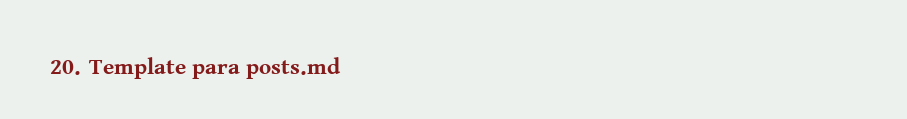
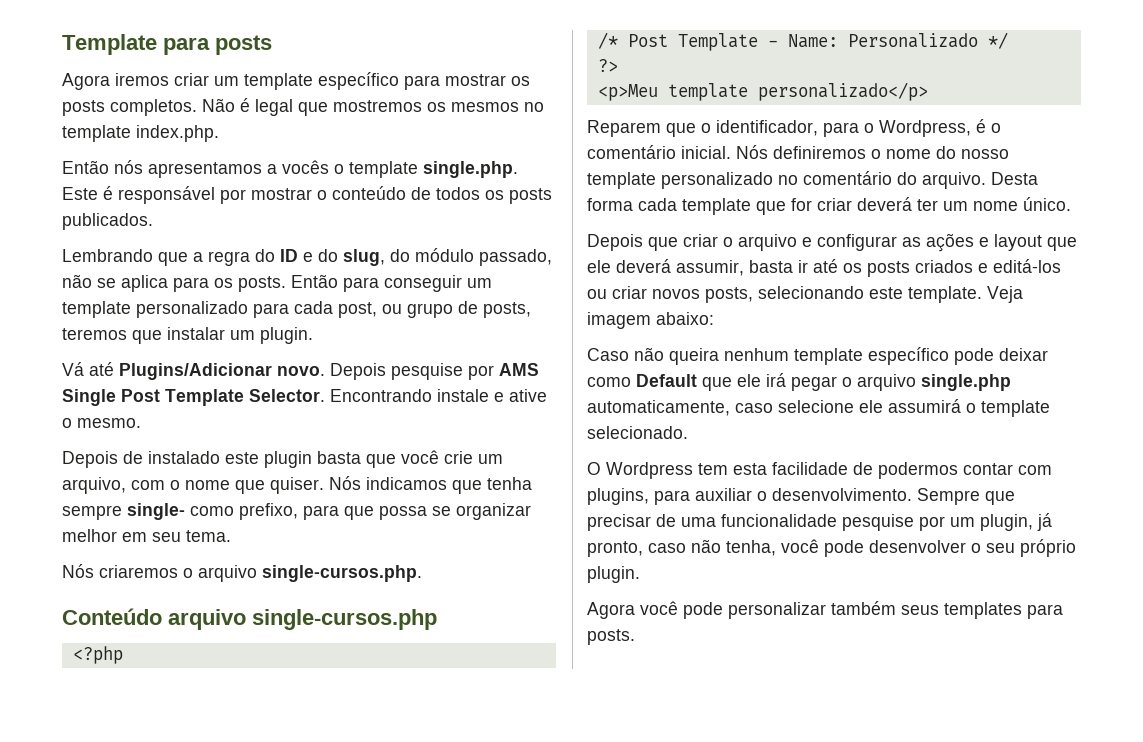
- 20. Template para posts.md
+ Template para posts
+ Agora iremos criar um template específico para mostrar os posts completos. Não é legal que mostremos os mesmos no template index.php.
+ Então nós apresentamos a vocês o template single.php. Este é responsável por mostrar o conteúdo de todos os posts publicados.
+ Lembrando que a regra do ID e do slug, do módulo passado, não se aplica para os posts. Então para conseguir um template personalizado para cada post, ou grupo de posts, teremos que instalar um plugin.
+ Vá até Plugins/Adicionar novo. Depois pesquise por AMS Single Post Template Selector. Encontrando instale e ative o mesmo.
+ Depois de instalado este plugin basta que você crie um arquivo, com o nome que quiser. Nós indicamos que tenha sempre single- como prefixo, para que possa se organizar melhor em seu tema.
+ Nós criaremos o arquivo single-cursos.php.
+ Conteúdo arquivo single-cursos.php
+ <?php
+ /* Post Template - Name: Personalizado */
+ ?>
+ <p>Meu template personalizado</p>
+ Reparem que o identificador, para o Wordpress, é o comentário inicial. Nós definiremos o nome do nosso template personalizado no comentário do arquivo. Desta forma cada template que for criar deverá ter um nome único.
+ Depois que criar o arquivo e configurar as ações e layout que ele deverá assumir, basta ir até os posts criados e editá-los ou criar novos posts, selecionando este template. Veja imagem abaixo:
+ Caso não queira nenhum template específico pode deixar como Default que ele irá pegar o arquivo single.php automaticamente, caso selecione ele assumirá o template selecionado.
+ O Wordpress tem esta facilidade de podermos contar com plugins, para auxiliar o desenvolvimento. Sempre que precisar de uma funcionalidade pesquise por um plugin, já pronto, caso não tenha, você pode desenvolver o seu próprio plugin.
+ Agora você pode personalizar também seus templates para posts.

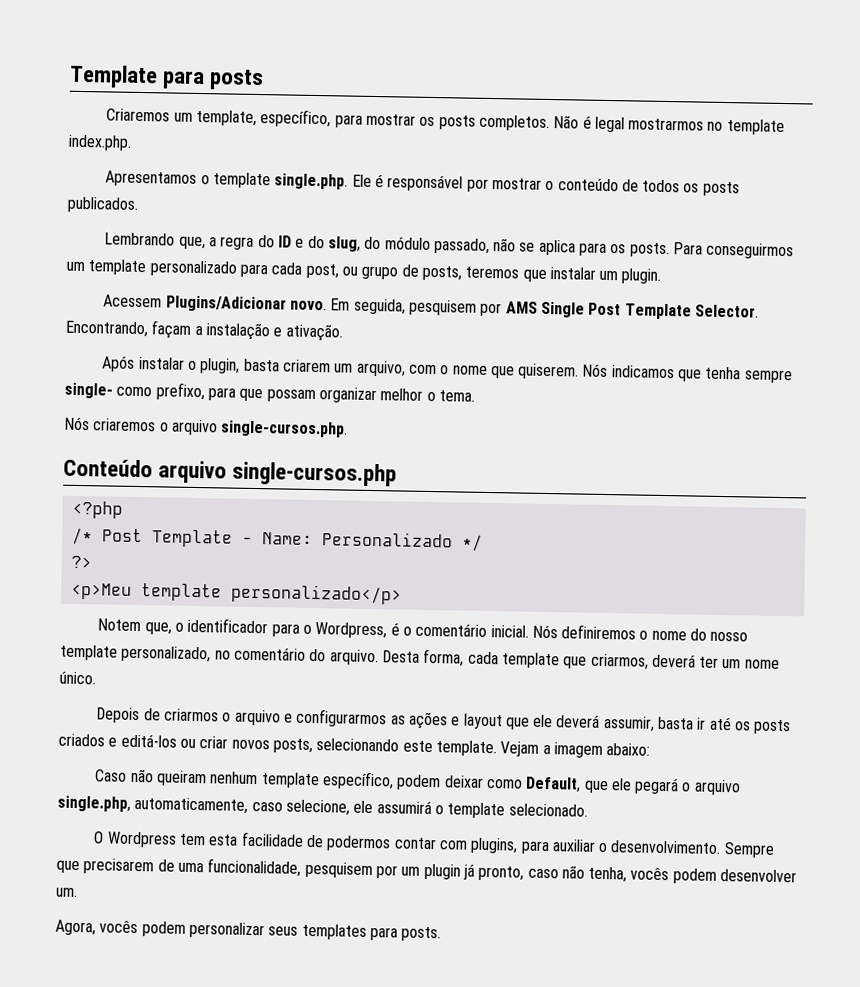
- Agora iremos criar um template específico para mostrar os posts completos.
+ Criaremos um template, específico, para mostrar os posts completos.
- Não é legal que mostremos os mesmos no template index.php.
+ Não é legal mostrarmos no template index.php.
- Então nós apresentamos a vocês o template single.php. Este é responsável por mostrar o conteúdo de todos os posts publicados.
+ Apresentamos o template single.php. Ele é responsável por mostrar o conteúdo de todos os posts publicados.
- Lembrando que a regra do ID e do slug, do módulo passado, não se aplica para os posts.
+ Lembrando que, a regra do ID e do slug, do módulo passado, não se aplica para os posts.
- Então para conseguir um template personalizado para cada post, ou grupo de posts, teremos que instalar um plugin.
+ Para conseguirmos um template personalizado para cada post, ou grupo de posts, teremos que instalar um plugin.
- Vá até Plugins/Adicionar novo. Depois pesquise por AMS Single Post Template Selector.
+ Acessem Plugins/Adicionar novo. Em seguida, pesquisem por AMS Single Post Template Selector.
- Encontrando instale e ative o mesmo.
- Depois de instalado este plugin basta que você crie um arquivo, com o nome que quiser.
+ Encontrando, façam a instalação e ativação.
+ Após instalar o plugin, basta criarem um arquivo, com o nome que quiserem.
- Nós indicamos que tenha sempre single- como prefixo, para que possa se organizar melhor em seu tema.
+ Nós indicamos que tenha sempre single- como prefixo, para que possam organizar melhor o tema.
- Reparem que o identificador, para o Wordpress, é o comentário inicial.
+ Notem que, o identificador para o Wordpress, é o comentário inicial.
- Nós definiremos o nome do nosso template personalizado no comentário do arquivo.
+ Nós definiremos o nome do nosso template personalizado, no comentário do arquivo.
- Desta forma cada template que for criar deverá ter um nome único.
+ Desta forma, cada template que criarmos, deverá ter um nome único.
- Depois que criar o arquivo e configurar as ações e layout que ele deverá assumir, basta ir até os posts criados e editá-los ou criar novos posts, selecionando este template.
+ Depois de criarmos o arquivo e configurarmos as ações e layout que ele deverá assumir, basta ir até os posts criados e editá-los ou criar novos posts, selecionando este template.
- Veja imagem abaixo:
+ Vejam a imagem abaixo:
- Caso não queira nenhum template específico pode deixar como Default que ele irá pegar o arquivo single.php automaticamente, caso selecione ele assumirá o template selecionado.
+ Caso não queiram nenhum template específico, podem deixar como Default, que ele pegará o arquivo single.php, automaticamente, caso selecione, ele assumirá o template selecionado.
- Sempre que precisar de uma funcionalidade pesquise por um plugin, já pronto, caso não tenha, você pode desenvolver o seu próprio plugin.
- Agora você pode personalizar também seus templates para posts.
+ Sempre que precisarem de uma funcionalidade, pesquisem por um plugin já pronto, caso não tenha, vocês podem desenvolver um.
+ Agora, vocês podem personalizar seus templates para posts.

